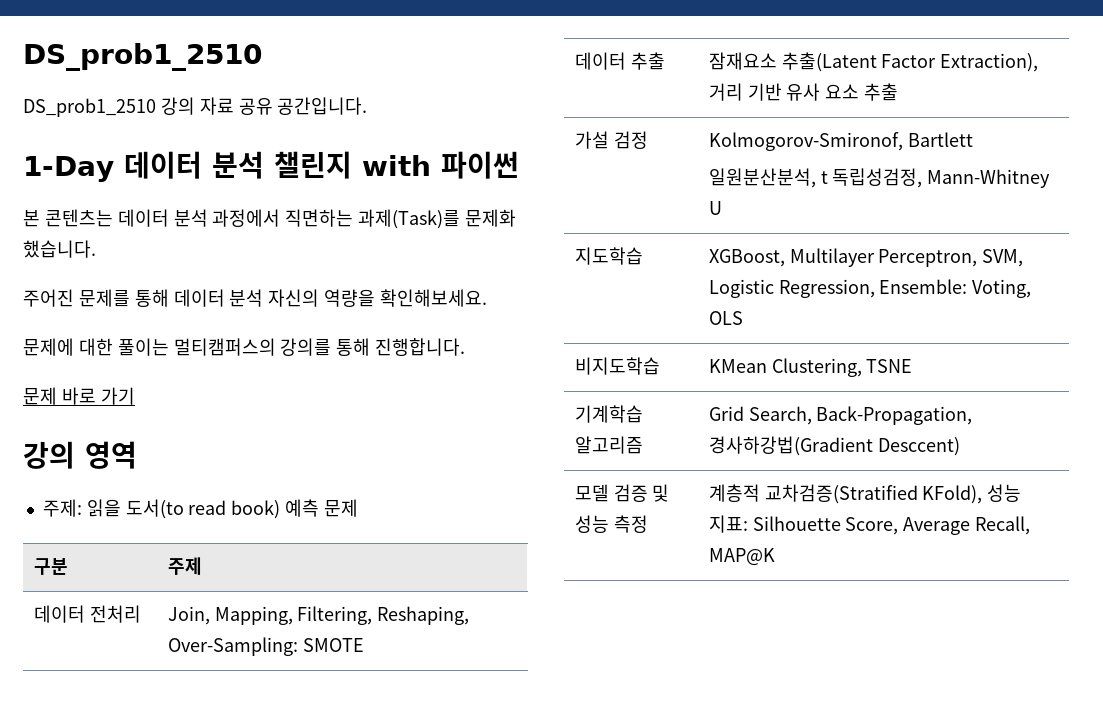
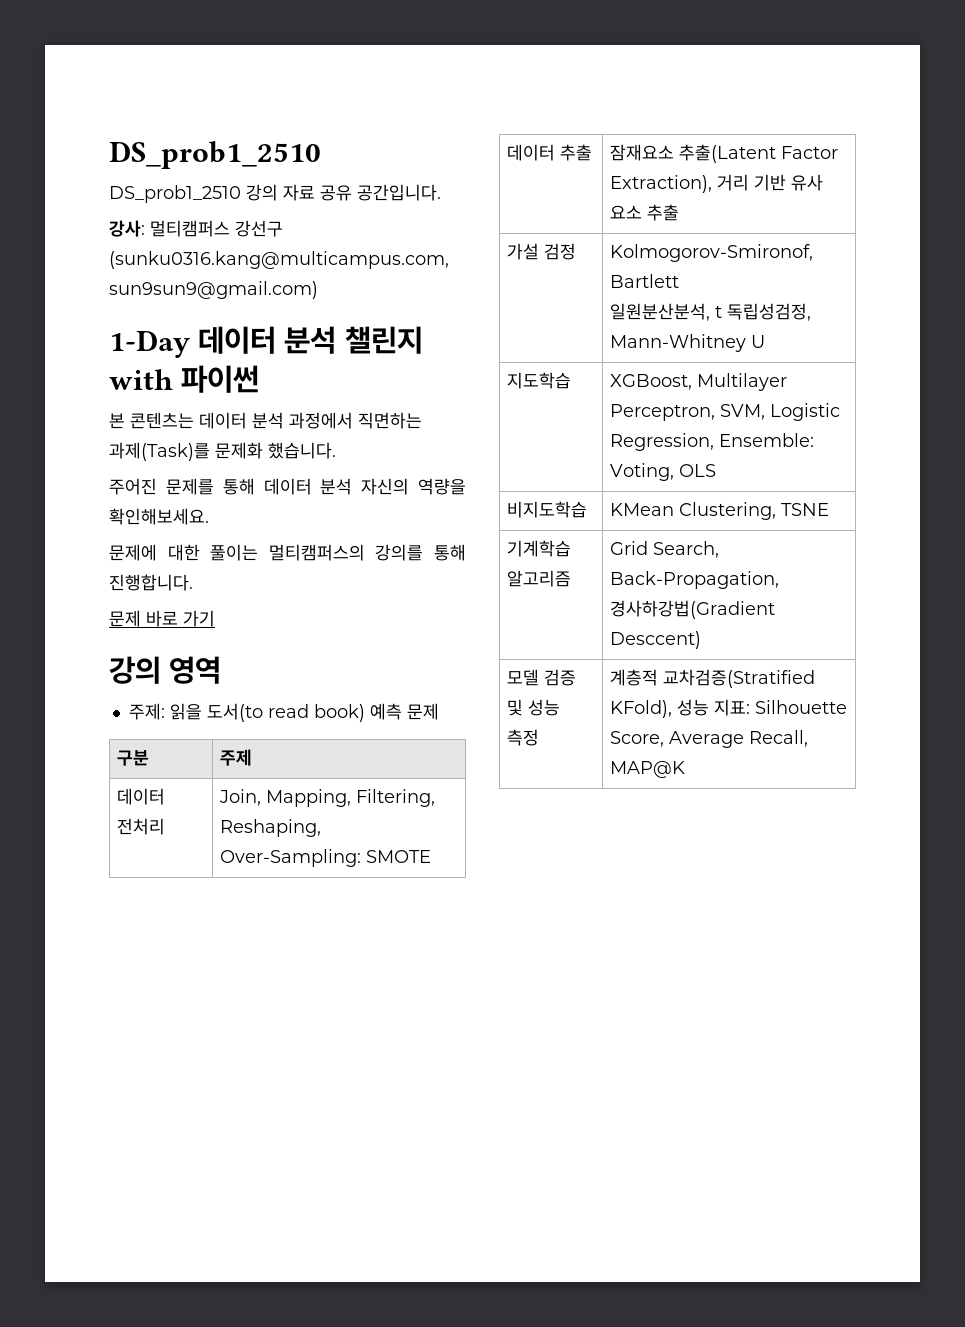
+ 강사: 멀티캠퍼스 강선구 (sunku0316.kang@multicampus.com, sun9sun9@gmail.com)

